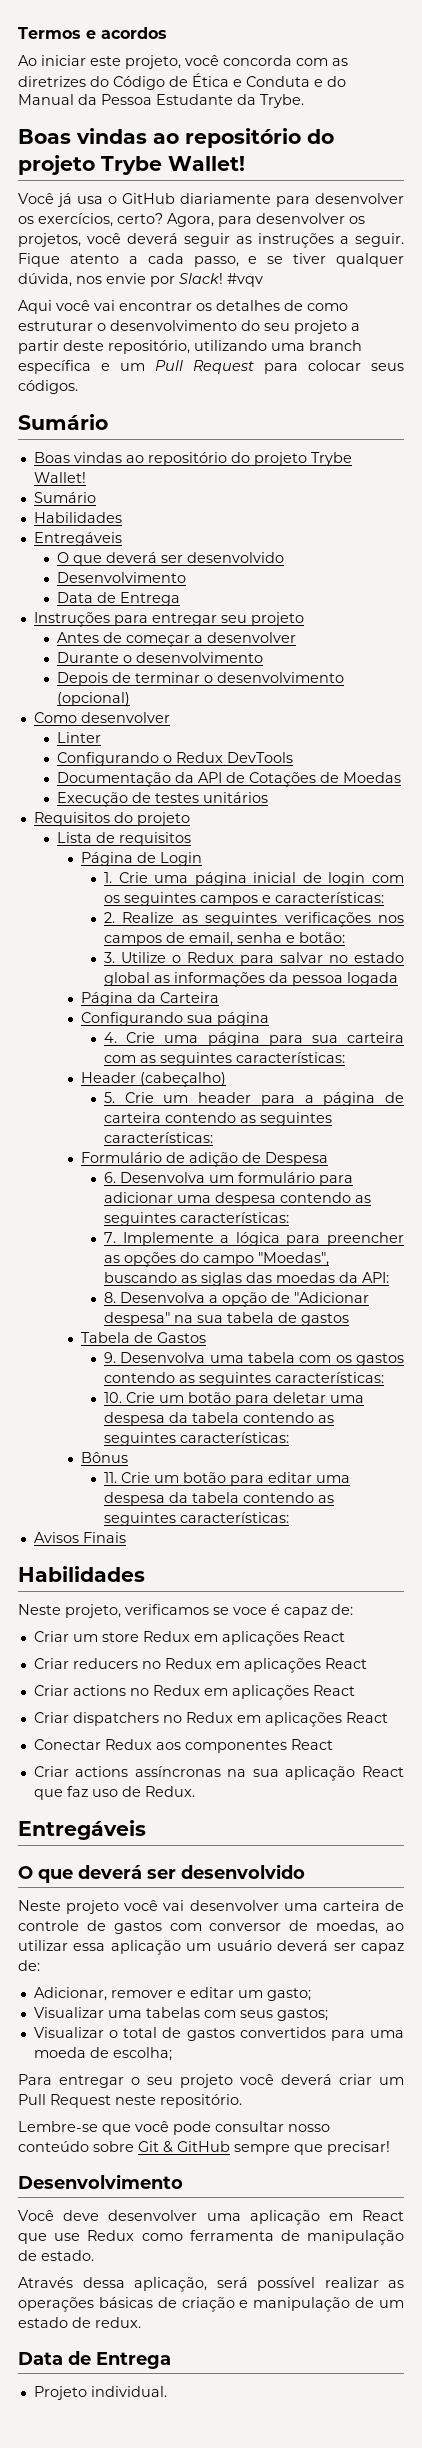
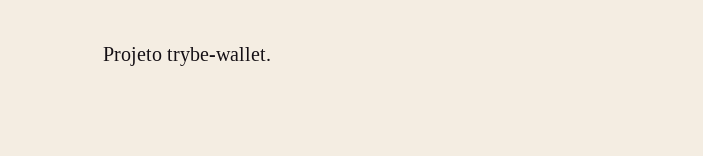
- Termos e acordos
- Ao iniciar este projeto, você concorda com as diretrizes do Código de Ética e Conduta e do Manual da Pessoa Estudante da Trybe.
- Boas vindas ao repositório do projeto Trybe Wallet!
- Você já usa o GitHub diariamente para desenvolver os exercícios, certo? Agora, para desenvolver os projetos, você deverá seguir as instruções a seguir. Fique atento a cada passo, e se tiver qualquer dúvida, nos envie por Slack! #vqv
- Aqui você vai encontrar os detalhes de como estruturar o desenvolvimento do seu projeto a partir deste repositório, utilizando uma branch específica e um Pull Request para colocar seus códigos.
- Sumário
- Boas vindas ao repositório do projeto Trybe Wallet!
- Sumário
- Habilidades
- Entregáveis
- O que deverá ser desenvolvido
- Desenvolvimento
- Data de Entrega
- Instruções para entregar seu projeto
- Antes de começar a desenvolver
- Durante o desenvolvimento
- Depois de terminar o desenvolvimento (opcional)
- Como desenvolver
- Linter
- Configurando o Redux DevTools
- Documentação da API de Cotações de Moedas
- Execução de testes unitários
- Requisitos do projeto
- Lista de requisitos
- Página de Login
- 1. Crie uma página inicial de login com os seguintes campos e características:
- 2. Realize as seguintes verificações nos campos de email, senha e botão:
- 3. Utilize o Redux para salvar no estado global as informações da pessoa logada
- Página da Carteira
- Configurando sua página
- 4. Crie uma página para sua carteira com as seguintes características:
- Header (cabeçalho)
- 5. Crie um header para a página de carteira contendo as seguintes características:
- Formulário de adição de Despesa
- 6. Desenvolva um formulário para adicionar uma despesa contendo as seguintes características:
- 7. Implemente a lógica para preencher as opções do campo "Moedas", buscando as siglas das moedas da API:
- 8. Desenvolva a opção de "Adicionar despesa" na sua tabela de gastos
- Tabela de Gastos
- 9. Desenvolva uma tabela com os gastos contendo as seguintes características:
- 10. Crie um botão para deletar uma despesa da tabela contendo as seguintes características:
- Bônus
- 11. Crie um botão para editar uma despesa da tabela contendo as seguintes características:
- Avisos Finais
- Habilidades
- Neste projeto, verificamos se voce é capaz de:
- Criar um store Redux em aplicações React
- Criar reducers no Redux em aplicações React
- Criar actions no Redux em aplicações React
- Criar dispatchers no Redux em aplicações React
- Conectar Redux aos componentes React
- Criar actions assíncronas na sua aplicação React que faz uso de Redux.
- Entregáveis
- O que deverá ser desenvolvido
- Neste projeto você vai desenvolver uma carteira de controle de gastos com conversor de moedas, ao utilizar essa aplicação um usuário deverá ser capaz de:
- Adicionar, remover e editar um gasto;
- Visualizar uma tabelas com seus gastos;
- Visualizar o total de gastos convertidos para uma moeda de escolha;
- Para entregar o seu projeto você deverá criar um Pull Request neste repositório.
- Lembre-se que você pode consultar nosso conteúdo sobre Git & GitHub sempre que precisar!
- Desenvolvimento
- Você deve desenvolver uma aplicação em React que use Redux como ferramenta de manipulação de estado.
- Através dessa aplicação, será possível realizar as operações básicas de criação e manipulação de um estado de redux.
- Data de Entrega
- Projeto individual.
+ Projeto trybe-wallet.

